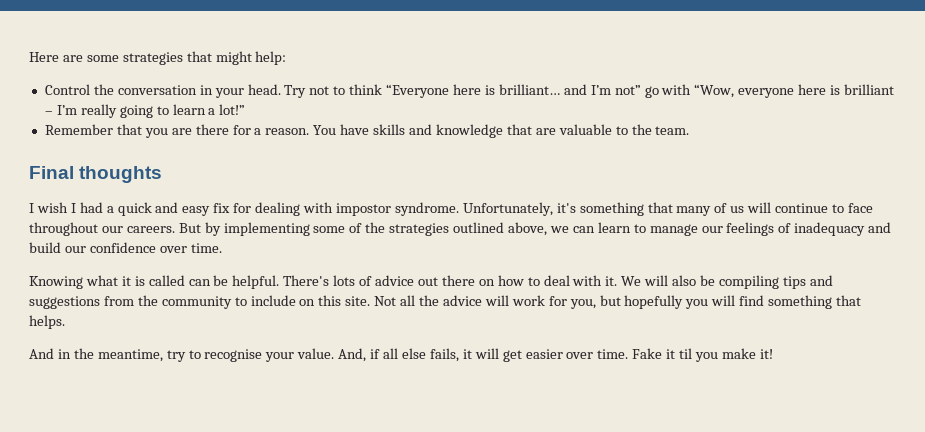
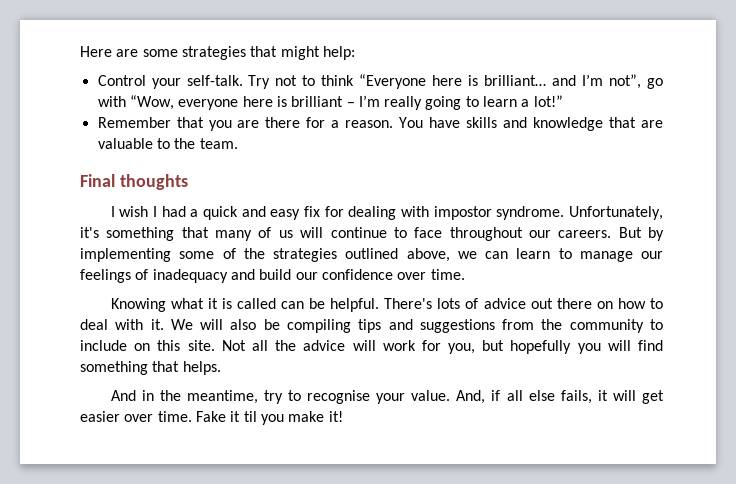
- Control the conversation in your head.
+ Control your self-talk.
- Try not to think “Everyone here is brilliant… and I’m not” go with “Wow, everyone here is brilliant – I’m really going to learn a lot!”
+ Try not to think “Everyone here is brilliant… and I’m not”, go with “Wow, everyone here is brilliant – I’m really going to learn a lot!”

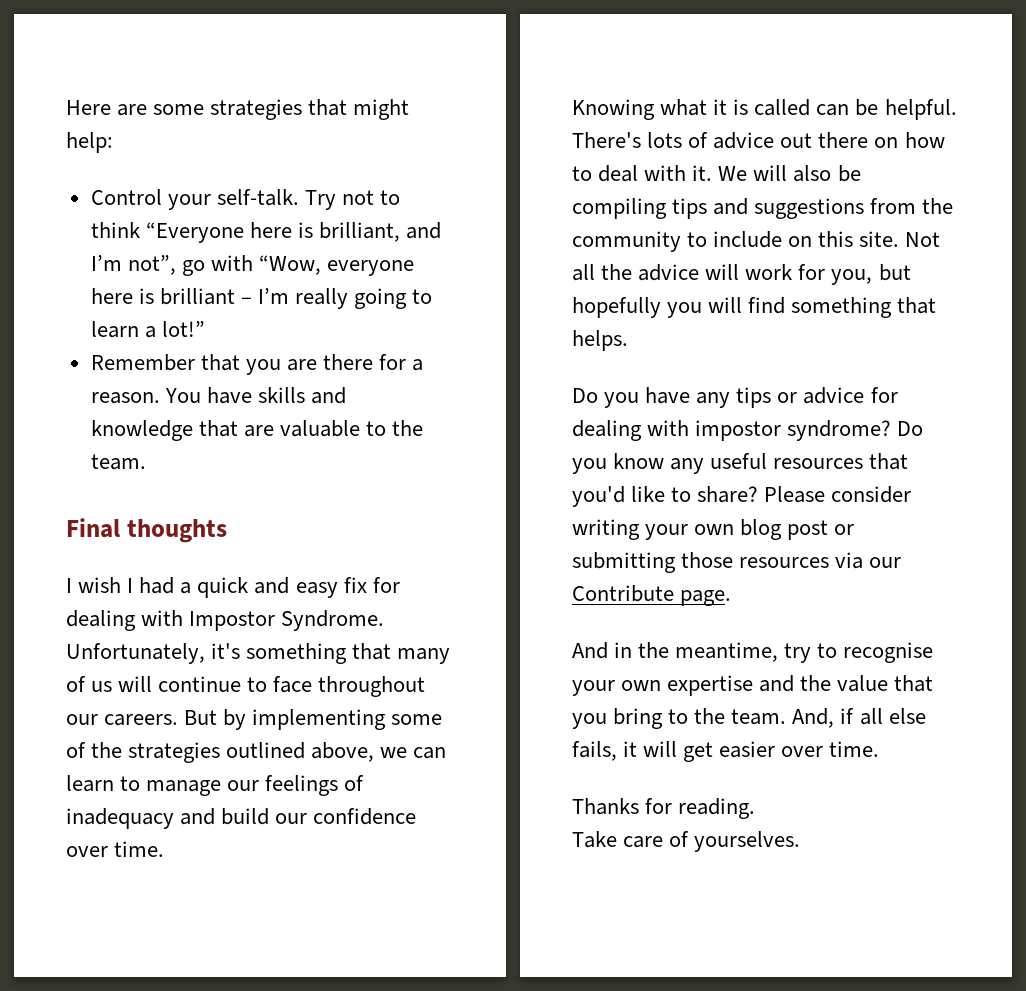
- Try not to think “Everyone here is brilliant… and I’m not”, go with “Wow, everyone here is brilliant – I’m really going to learn a lot!”
+ Try not to think “Everyone here is brilliant, and I’m not”, go with “Wow, everyone here is brilliant – I’m really going to learn a lot!”
- I wish I had a quick and easy fix for dealing with impostor syndrome.
+ I wish I had a quick and easy fix for dealing with Impostor Syndrome.
+ Do you have any tips or advice for dealing with impostor syndrome? Do you know any useful resources that you'd like to share? Please consider writing your own blog post or submitting those resources via our Contribute page.
- And in the meantime, try to recognise your value.
+ And in the meantime, try to recognise your own expertise and the value that you bring to the team.
- And, if all else fails, it will get easier over time. Fake it til you make it!
+ And, if all else fails, it will get easier over time.
+ Thanks for reading.
+ Take care of yourselves.

